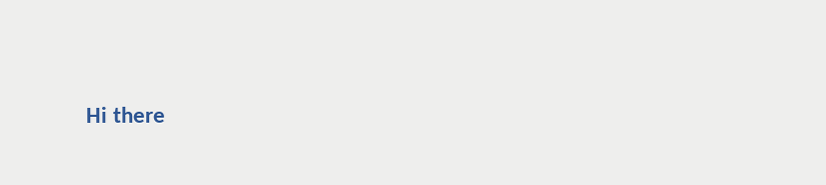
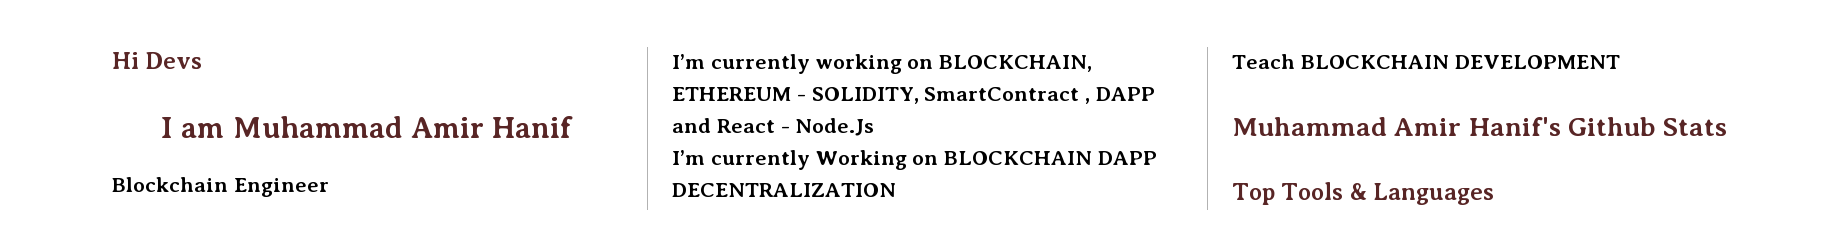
- Hi there
+ Hi Devs
+ I am Muhammad Amir Hanif
+ Blockchain Engineer
+ I’m currently working on BLOCKCHAIN, ETHEREUM - SOLIDITY, SmartContract , DAPP and React - Node.Js
+ I’m currently Working on BLOCKCHAIN DAPP DECENTRALIZATION
+ Teach BLOCKCHAIN DEVELOPMENT
+ Muhammad Amir Hanif's Github Stats
+ Top Tools & Languages

